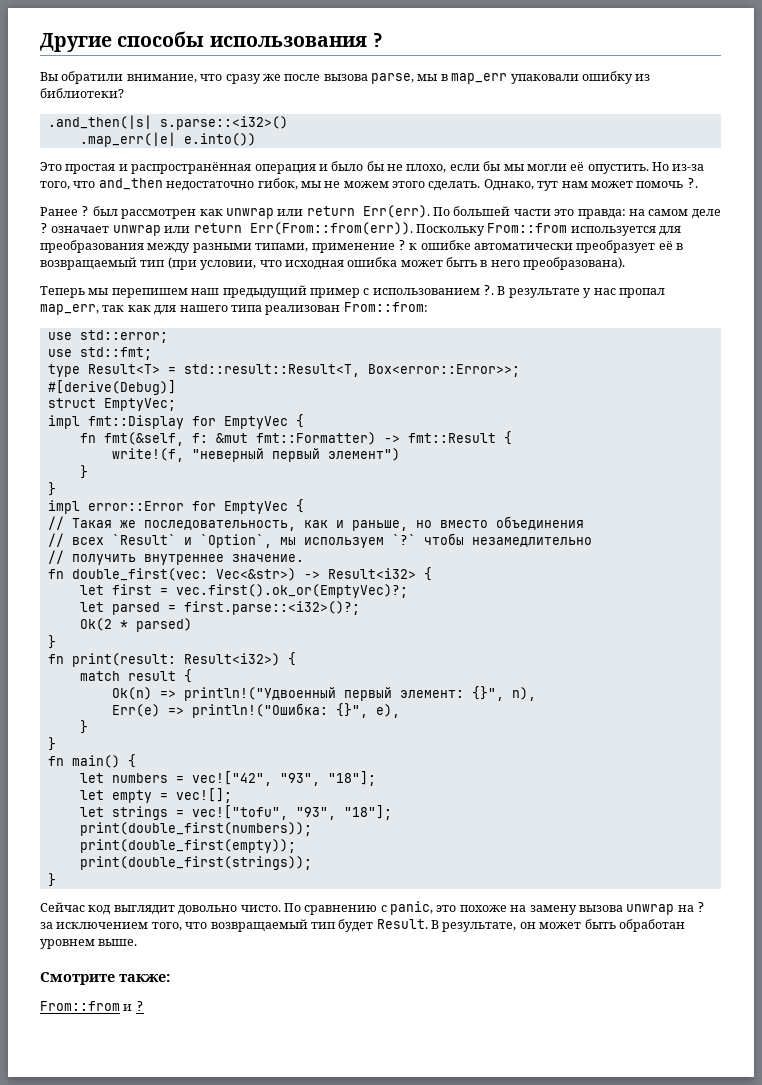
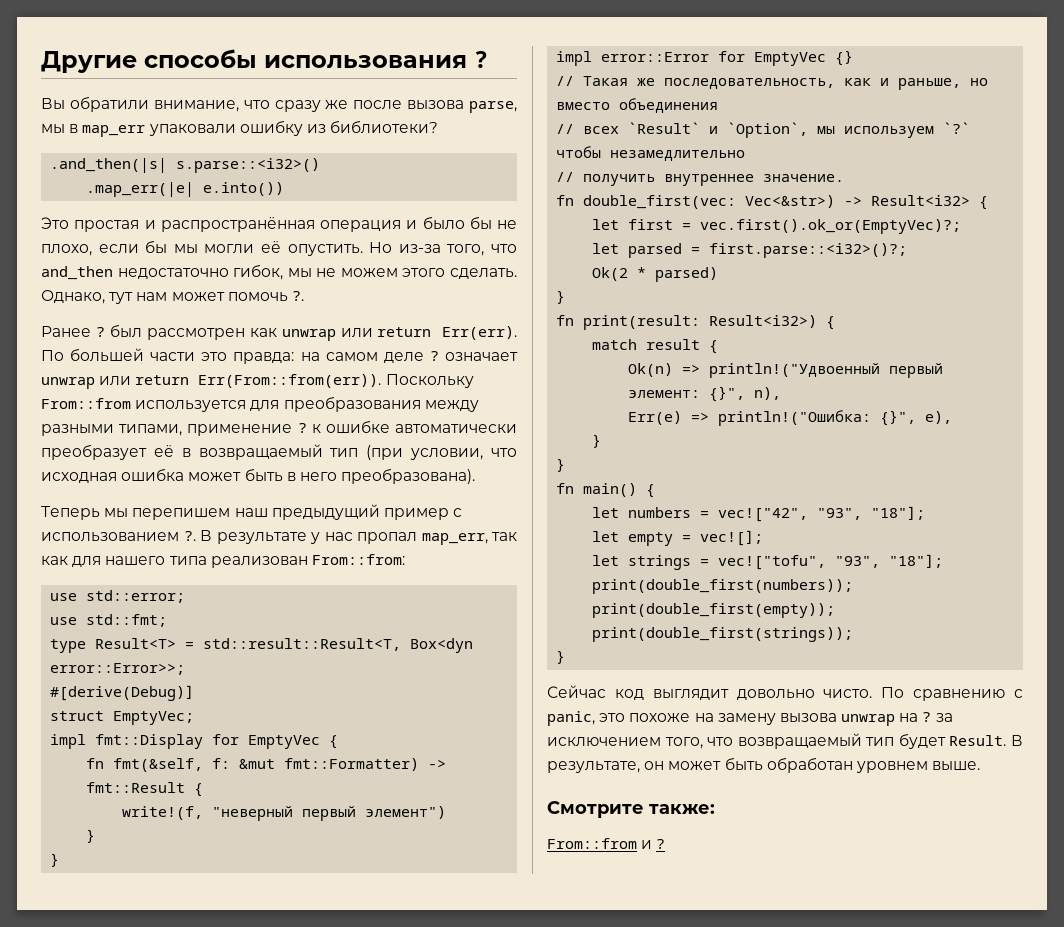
- type Result<T> = std::result::Result<T, Box<error::Error>>;
+ type Result<T> = std::result::Result<T, Box<dyn error::Error>>;
- impl error::Error for EmptyVec {
+ impl error::Error for EmptyVec {}

